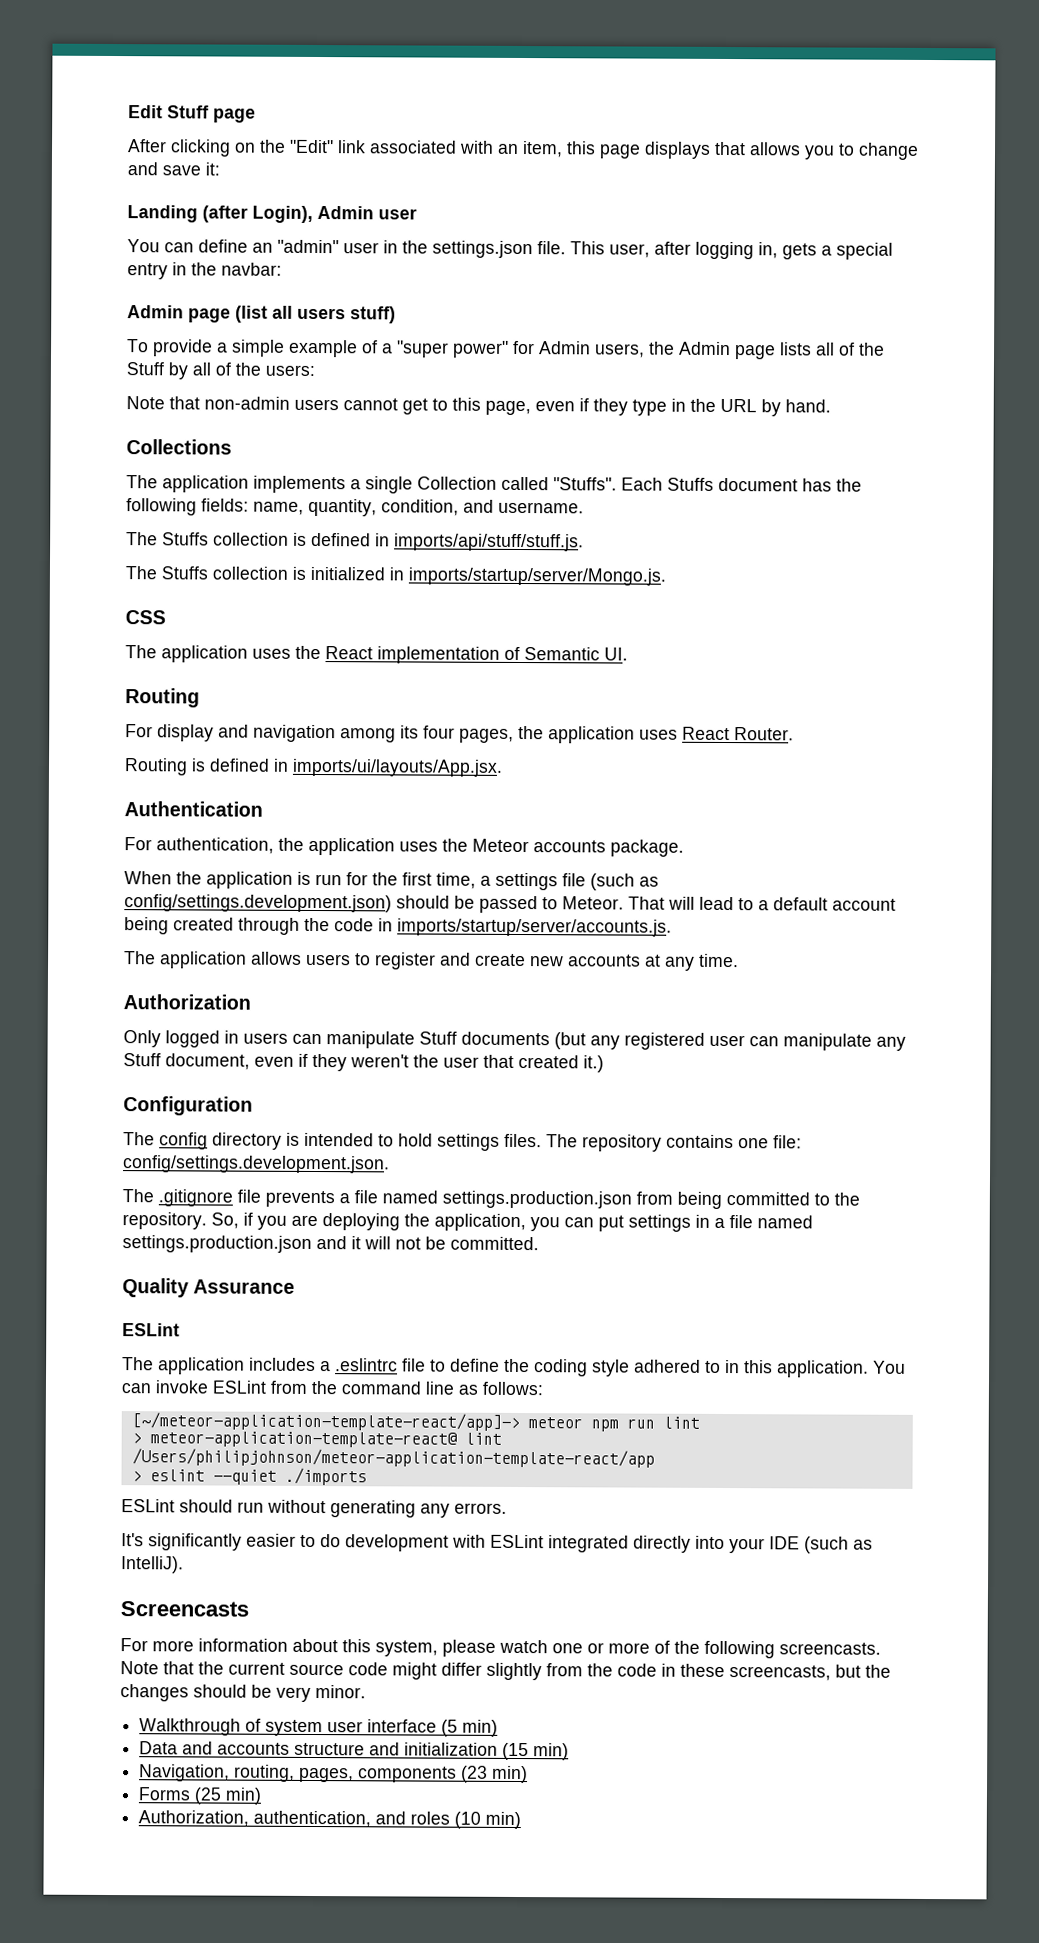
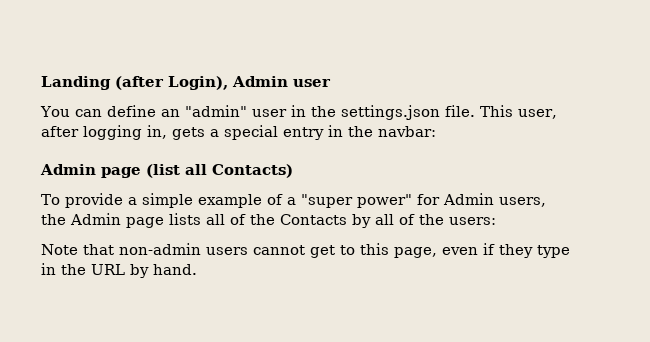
- Edit Stuff page
- After clicking on the "Edit" link associated with an item, this page displays that allows you to change and save it:
- Admin page (list all users stuff)
+ Admin page (list all Contacts)
- To provide a simple example of a "super power" for Admin users, the Admin page lists all of the Stuff by all of the users:
+ To provide a simple example of a "super power" for Admin users, the Admin page lists all of the Contacts by all of the users:
- Collections
- The application implements a single Collection called "Stuffs". Each Stuffs document has the following fields: name, quantity, condition, and username.
- The Stuffs collection is defined in imports/api/stuff/stuff.js.
- The Stuffs collection is initialized in imports/startup/server/Mongo.js.
- CSS
- The application uses the React implementation of Semantic UI.
- Routing
- For display and navigation among its four pages, the application uses React Router.
- Routing is defined in imports/ui/layouts/App.jsx.
- Authentication
- For authentication, the application uses the Meteor accounts package.
- When the application is run for the first time, a settings file (such as config/settings.development.json) should be passed to Meteor. That will lead to a default account being created through the code in imports/startup/server/accounts.js.
- The application allows users to register and create new accounts at any time.
- Authorization
- Only logged in users can manipulate Stuff documents (but any registered user can manipulate any Stuff document, even if they weren't the user that created it.)
- Configuration
- The config directory is intended to hold settings files. The repository contains one file: config/settings.development.json.
- The .gitignore file prevents a file named settings.production.json from being committed to the repository. So, if you are deploying the application, you can put settings in a file named settings.production.json and it will not be committed.
- Quality Assurance
- ESLint
- The application includes a .eslintrc file to define the coding style adhered to in this application. You can invoke ESLint from the command line as follows:
- [~/meteor-application-template-react/app]-> meteor npm run lint
- > meteor-application-template-react@ lint /Users/philipjohnson/meteor-application-template-react/app
- > eslint --quiet ./imports
- ESLint should run without generating any errors.
- It's significantly easier to do development with ESLint integrated directly into your IDE (such as IntelliJ).
- Screencasts
- For more information about this system, please watch one or more of the following screencasts. Note that the current source code might differ slightly from the code in these screencasts, but the changes should be very minor.
- Walkthrough of system user interface (5 min)
- Data and accounts structure and initialization (15 min)
- Navigation, routing, pages, components (23 min)
- Forms (25 min)
- Authorization, authentication, and roles (10 min)

